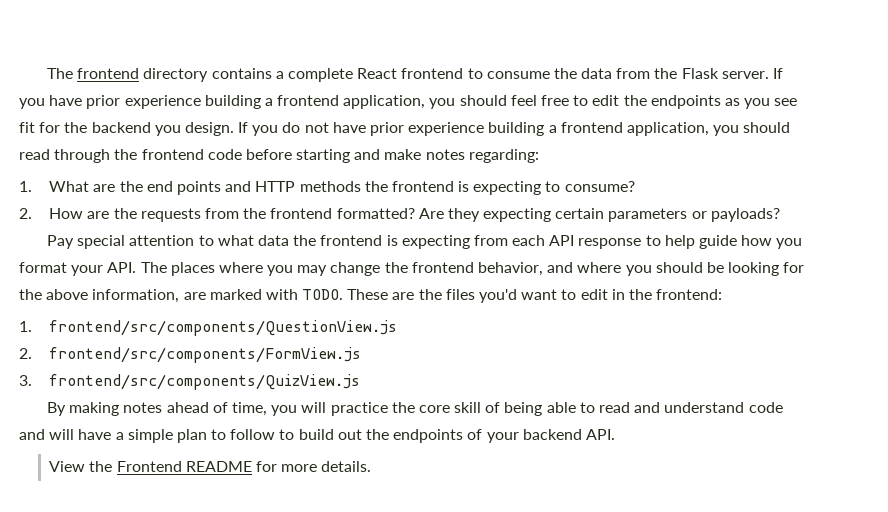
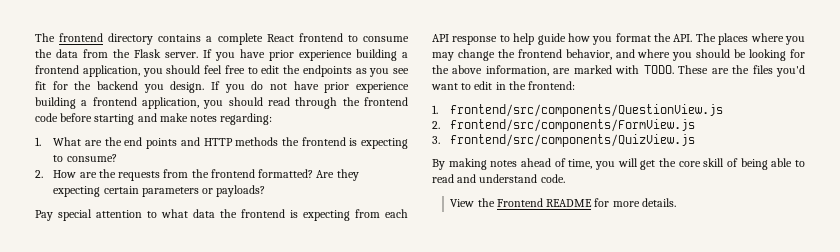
- Pay special attention to what data the frontend is expecting from each API response to help guide how you format your API. The places where you may change the frontend behavior, and where you should be looking for the above information, are marked with TODO.
+ Pay special attention to what data the frontend is expecting from each API response to help guide how you format the API. The places where you may change the frontend behavior, and where you should be looking for the above information, are marked with TODO.
- By making notes ahead of time, you will practice the core skill of being able to read and understand code and will have a simple plan to follow to build out the endpoints of your backend API.
+ By making notes ahead of time, you will get the core skill of being able to read and understand code.

